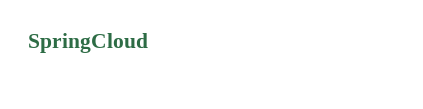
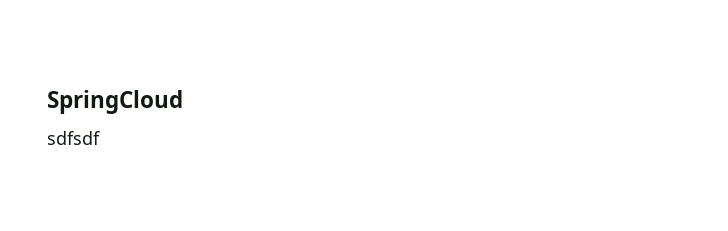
+ sdfsdf

